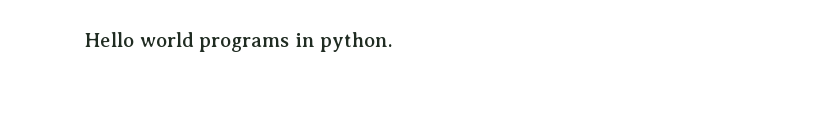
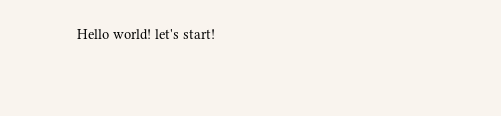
- Hello world programs in python.
+ Hello world! let's start!

